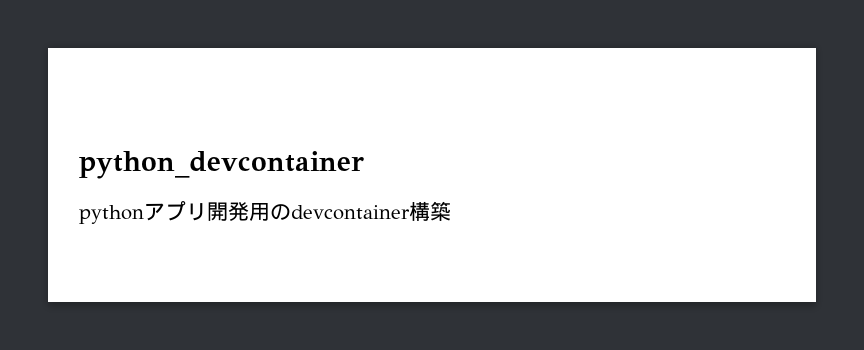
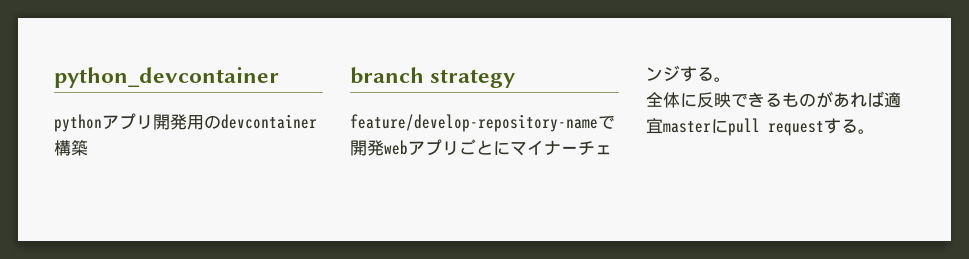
+ branch strategy
+ feature/develop-repository-nameで開発webアプリごとにマイナーチェンジする。
+ 全体に反映できるものがあれば適宜masterにpull requestする。

